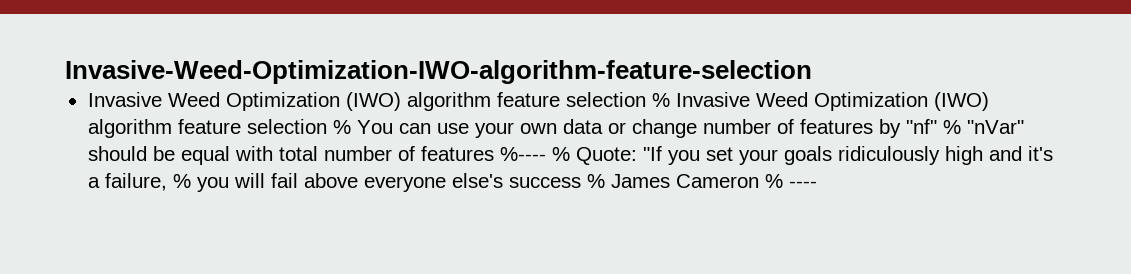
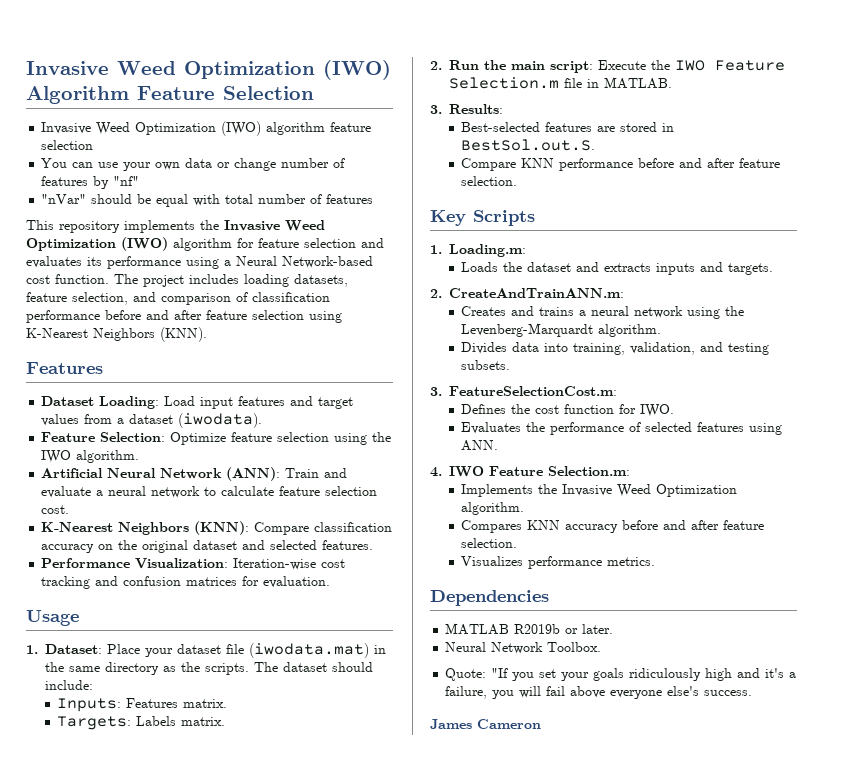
- Invasive-Weed-Optimization-IWO-algorithm-feature-selection
- Invasive Weed Optimization (IWO) algorithm feature selection % Invasive Weed Optimization (IWO) algorithm feature selection % You can use your own data or change number of features by "nf" % "nVar" should be equal with total number of features %---- % Quote: "If you set your goals ridiculously high and it's a failure, % you will fail above everyone else's success % James Cameron % ----
+ Invasive Weed Optimization (IWO) Algorithm Feature Selection
+ Invasive Weed Optimization (IWO) algorithm feature selection
+ You can use your own data or change number of features by "nf"
+ "nVar" should be equal with total number of features
+ This repository implements the Invasive Weed Optimization (IWO) algorithm for feature selection and evaluates its performance using a Neural Network-based cost function. The project includes loading datasets, feature selection, and comparison of classification performance before and after feature selection using K-Nearest Neighbors (KNN).
+ Features
+ Dataset Loading: Load input features and target values from a dataset (iwodata).
+ Feature Selection: Optimize feature selection using the IWO algorithm.
+ Artificial Neural Network (ANN): Train and evaluate a neural network to calculate feature selection cost.
+ K-Nearest Neighbors (KNN): Compare classification accuracy on the original dataset and selected features.
+ Performance Visualization: Iteration-wise cost tracking and confusion matrices for evaluation.
+ Usage
+ 1. Dataset: Place your dataset file (iwodata.mat) in the same directory as the scripts. The dataset should include:
+ Inputs: Features matrix.
+ Targets: Labels matrix.
+ 2. Run the main script: Execute the IWO Feature Selection.m file in MATLAB.
+ 3. Results:
+ Best-selected features are stored in BestSol.out.S.
+ Compare KNN performance before and after feature selection.
+ Key Scripts
+ 1. Loading.m:
+ Loads the dataset and extracts inputs and targets.
+ 2. CreateAndTrainANN.m:
+ Creates and trains a neural network using the Levenberg-Marquardt algorithm.
+ Divides data into training, validation, and testing subsets.
+ 3. FeatureSelectionCost.m:
+ Defines the cost function for IWO.
+ Evaluates the performance of selected features using ANN.
+ 4. IWO Feature Selection.m:
+ Implements the Invasive Weed Optimization algorithm.
+ Compares KNN accuracy before and after feature selection.
+ Visualizes performance metrics.
+ Dependencies
+ MATLAB R2019b or later.
+ Neural Network Toolbox.
+ Quote: "If you set your goals ridiculously high and it's a failure, you will fail above everyone else's success.
+ James Cameron

